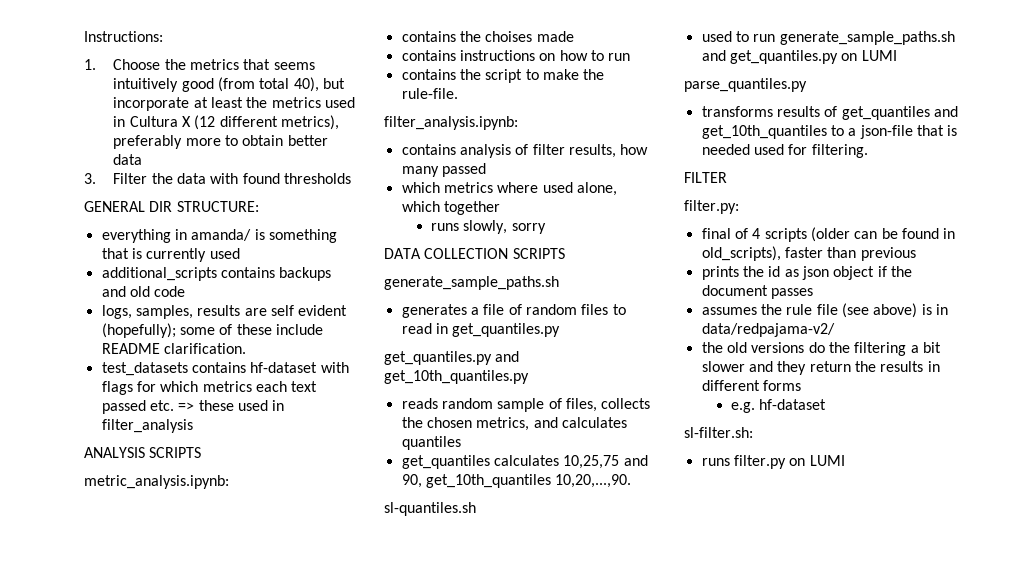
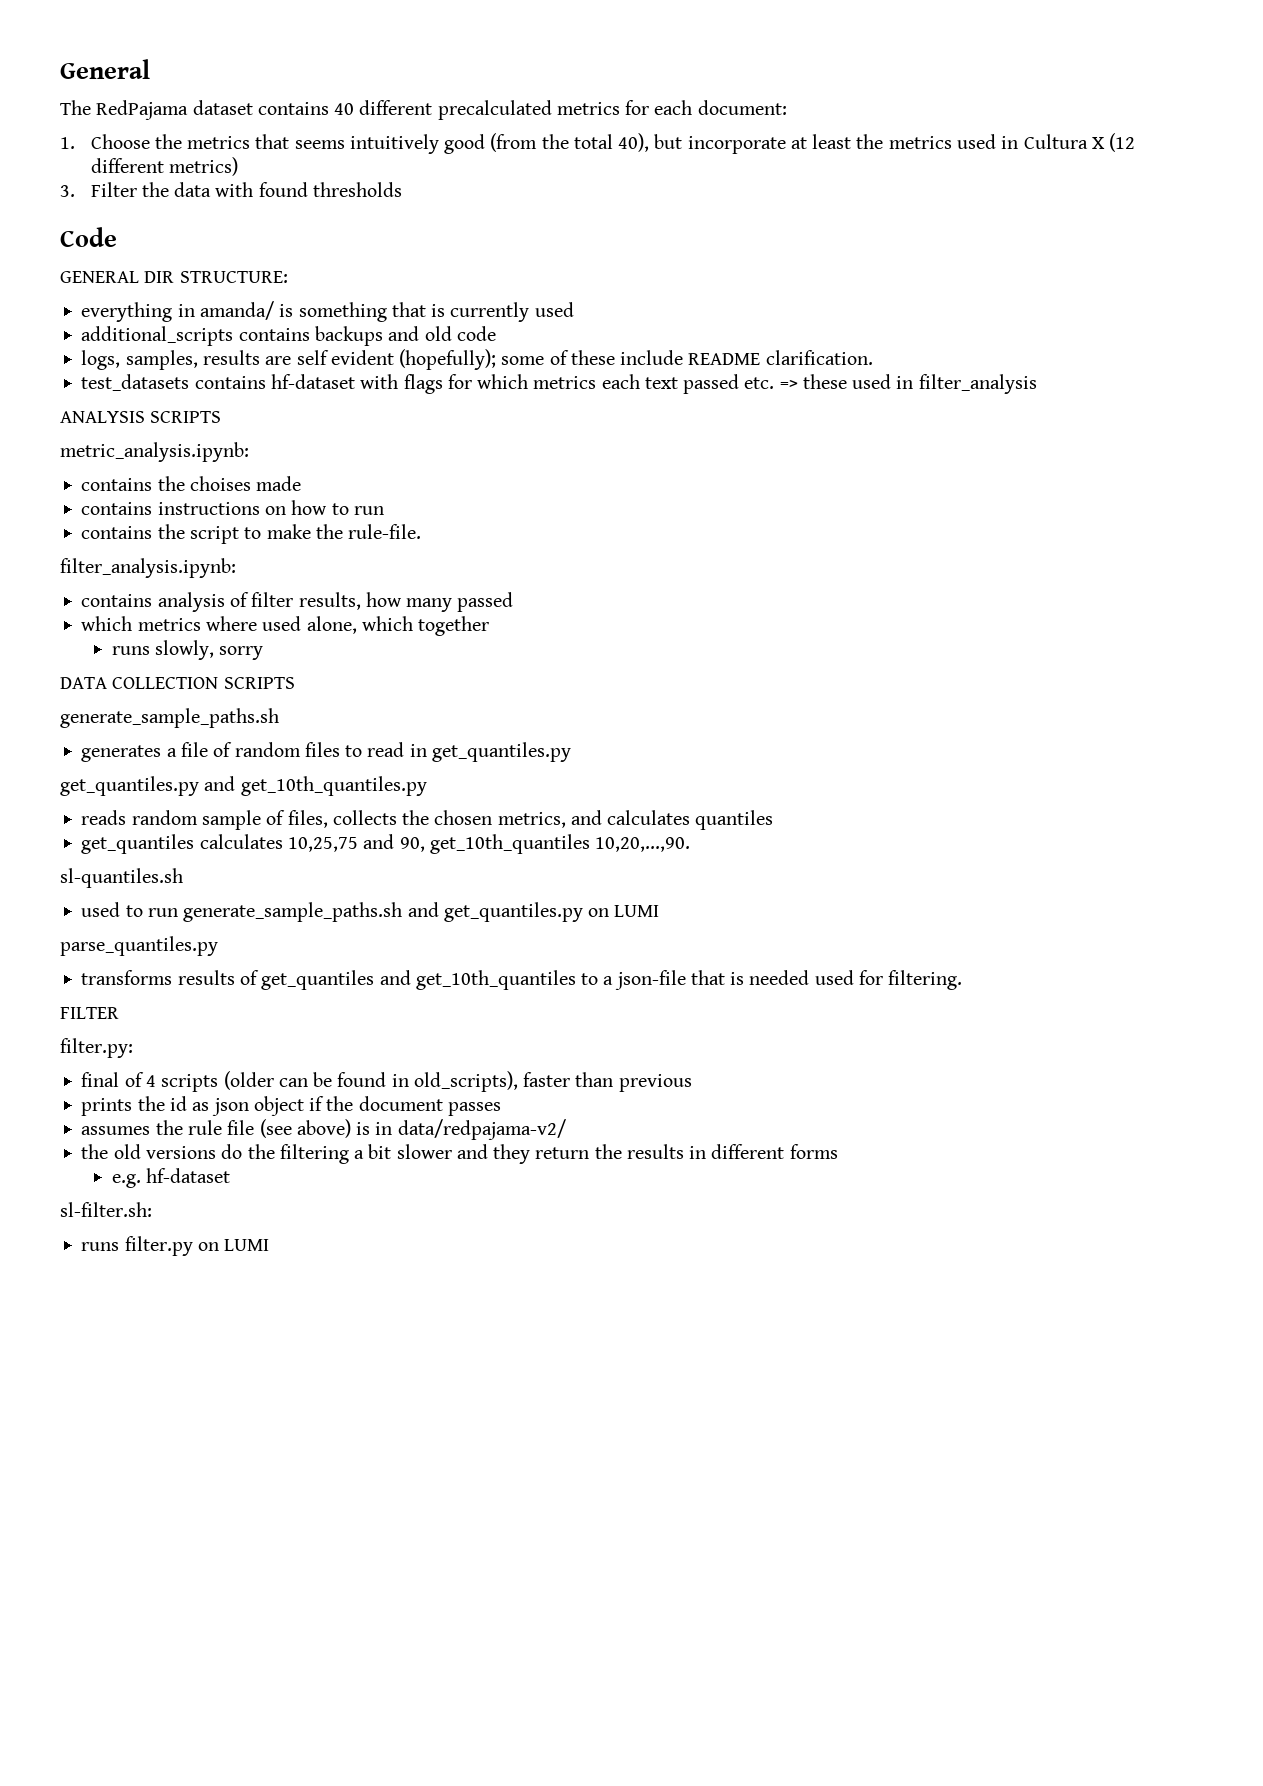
- Instructions:
+ General
+ The RedPajama dataset contains 40 different precalculated metrics for each document:
- 1. Choose the metrics that seems intuitively good (from total 40), but incorporate at least the metrics used in Cultura X (12 different metrics), preferably more to obtain better data
+ 1. Choose the metrics that seems intuitively good (from the total 40), but incorporate at least the metrics used in Cultura X (12 different metrics)
+ Code

